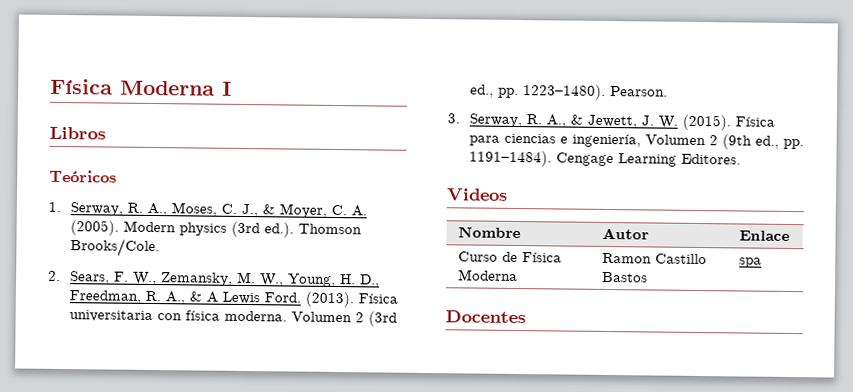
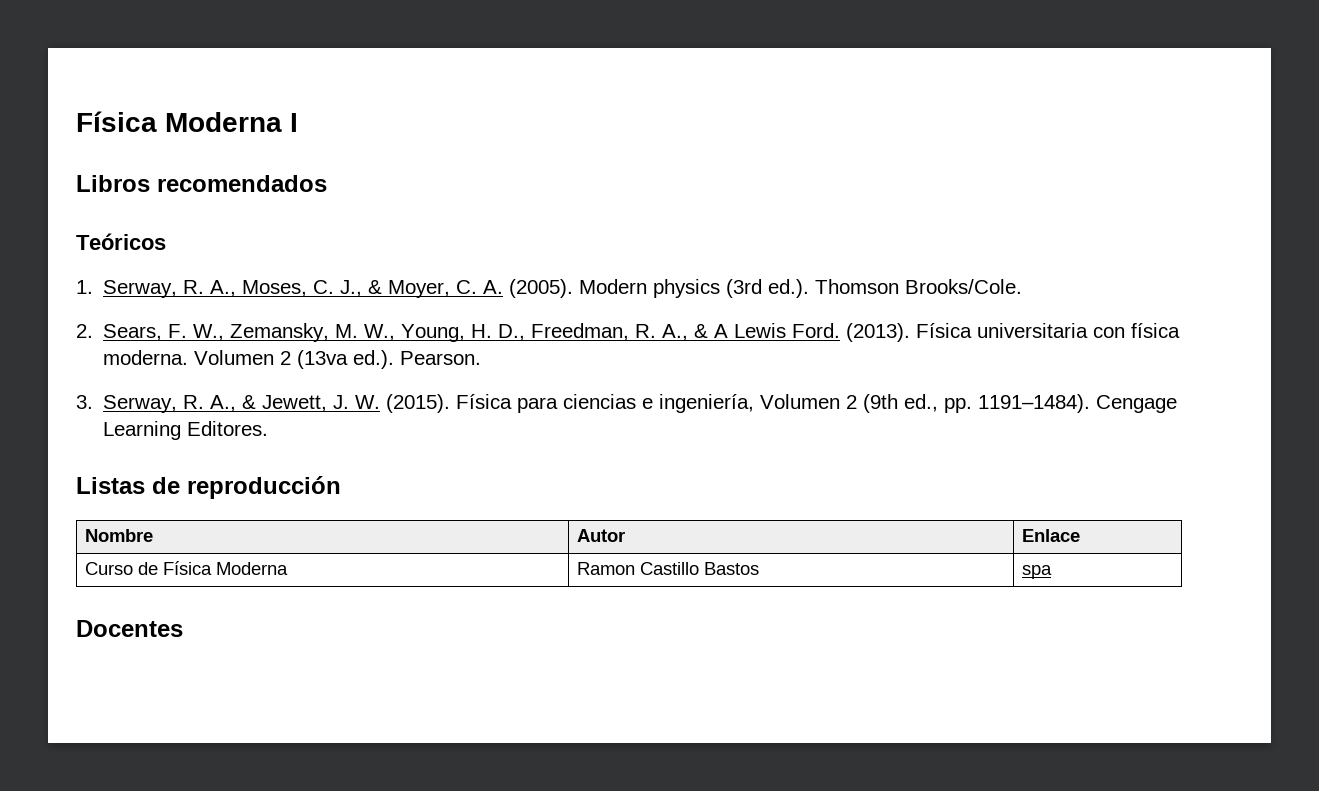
- Libros
+ Libros recomendados
- Volumen 2 (3rd ed., pp. 1223–1480). Pearson.
+ Volumen 2 (13va ed.). Pearson.
- Videos
+ Listas de reproducción

